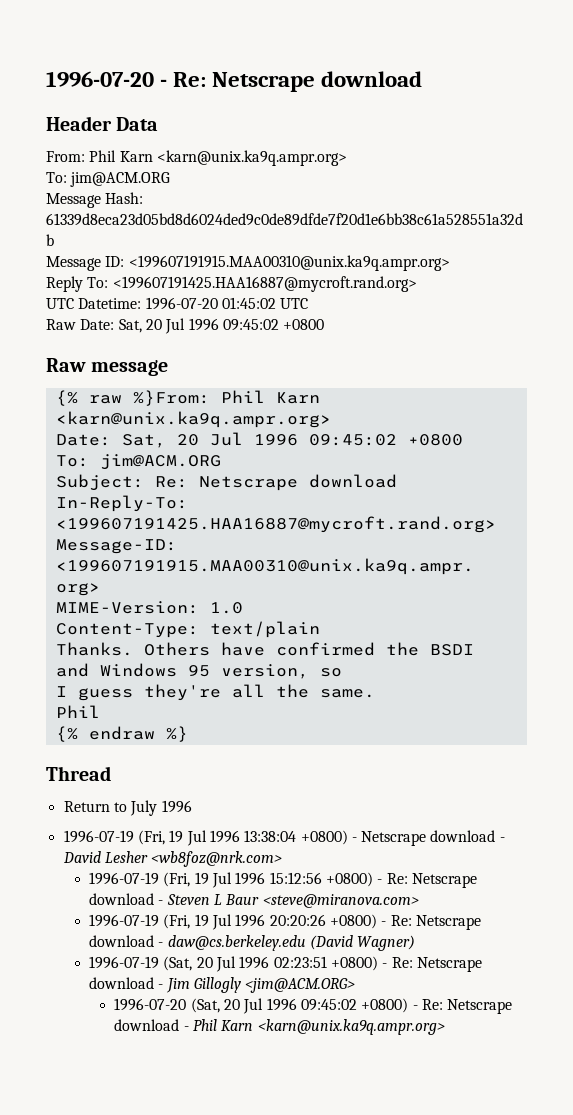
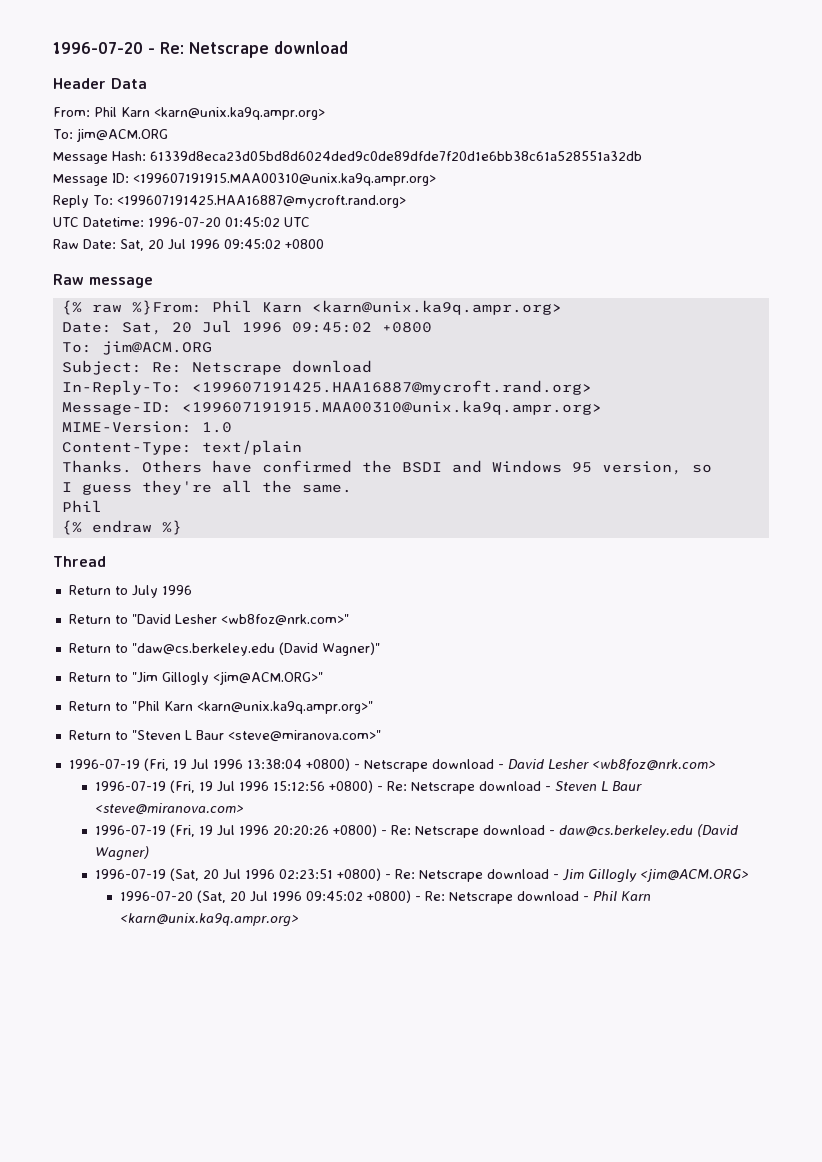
+ Return to "David Lesher <wb8foz@nrk.com>"
+ Return to "daw@cs.berkeley.edu (David Wagner)"
+ Return to "Jim Gillogly <jim@ACM.ORG>"
+ Return to "Phil Karn <karn@unix.ka9q.ampr.org>"
+ Return to "Steven L Baur <steve@miranova.com>"

